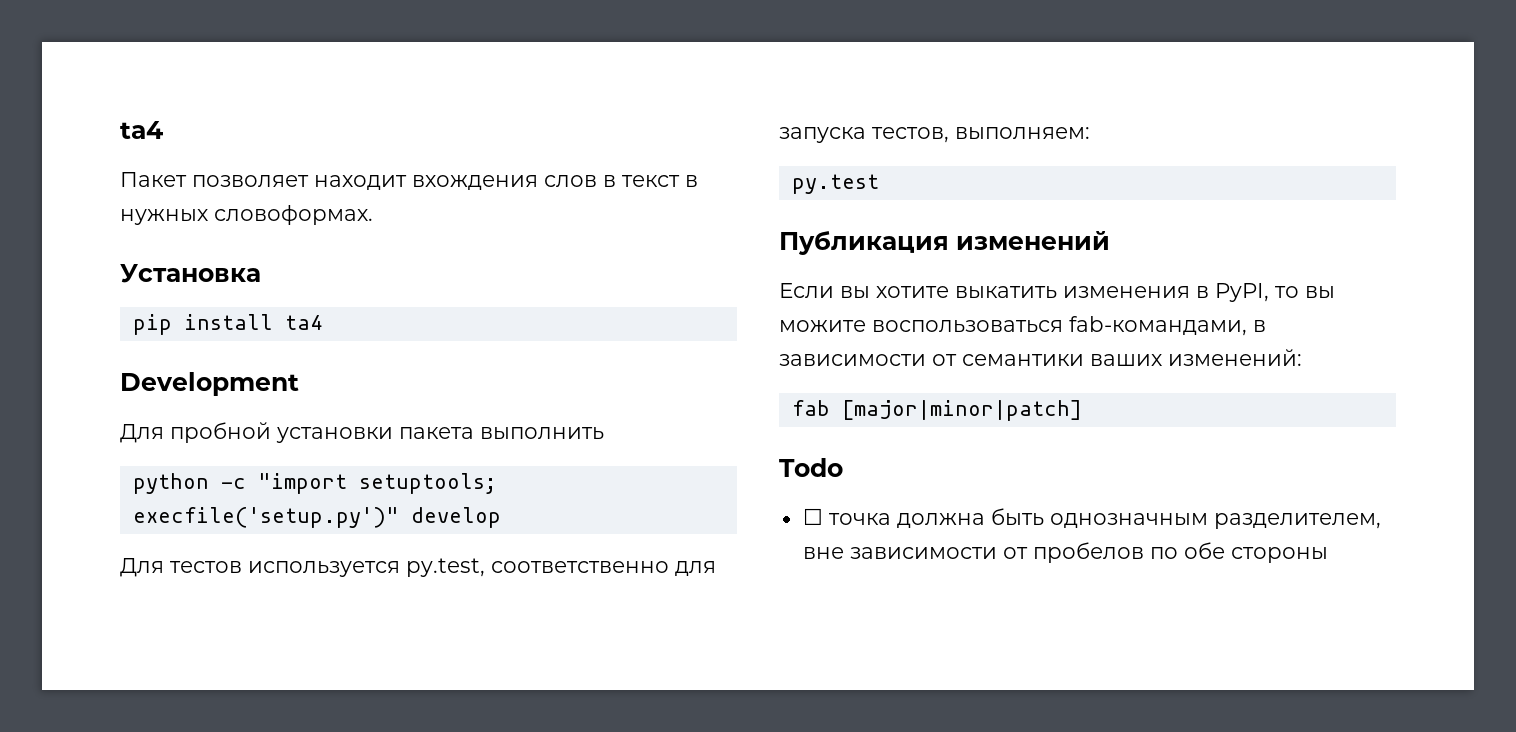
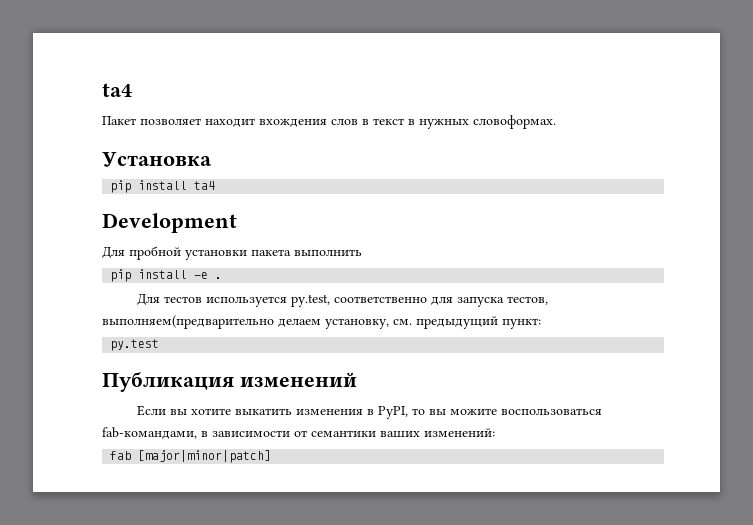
- python -c "import setuptools; execfile('setup.py')" develop
+ pip install -e .
- Для тестов используется py.test, соответственно для запуска тестов, выполняем:
+ Для тестов используется py.test, соответственно для запуска тестов, выполняем(предварительно делаем установку, см. предыдущий пункт:
- Todo
- ☐ точка должна быть однозначным разделителем, вне зависимости от пробелов по обе стороны

